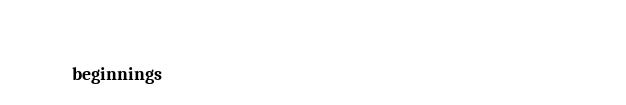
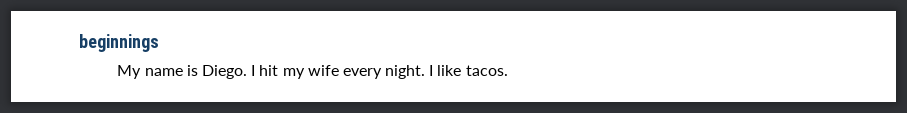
+ My name is Diego. I hit my wife every night. I like tacos.

